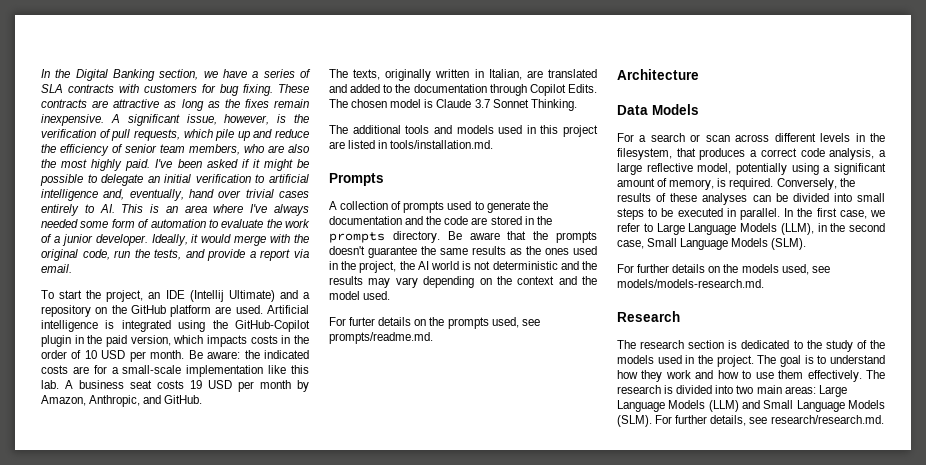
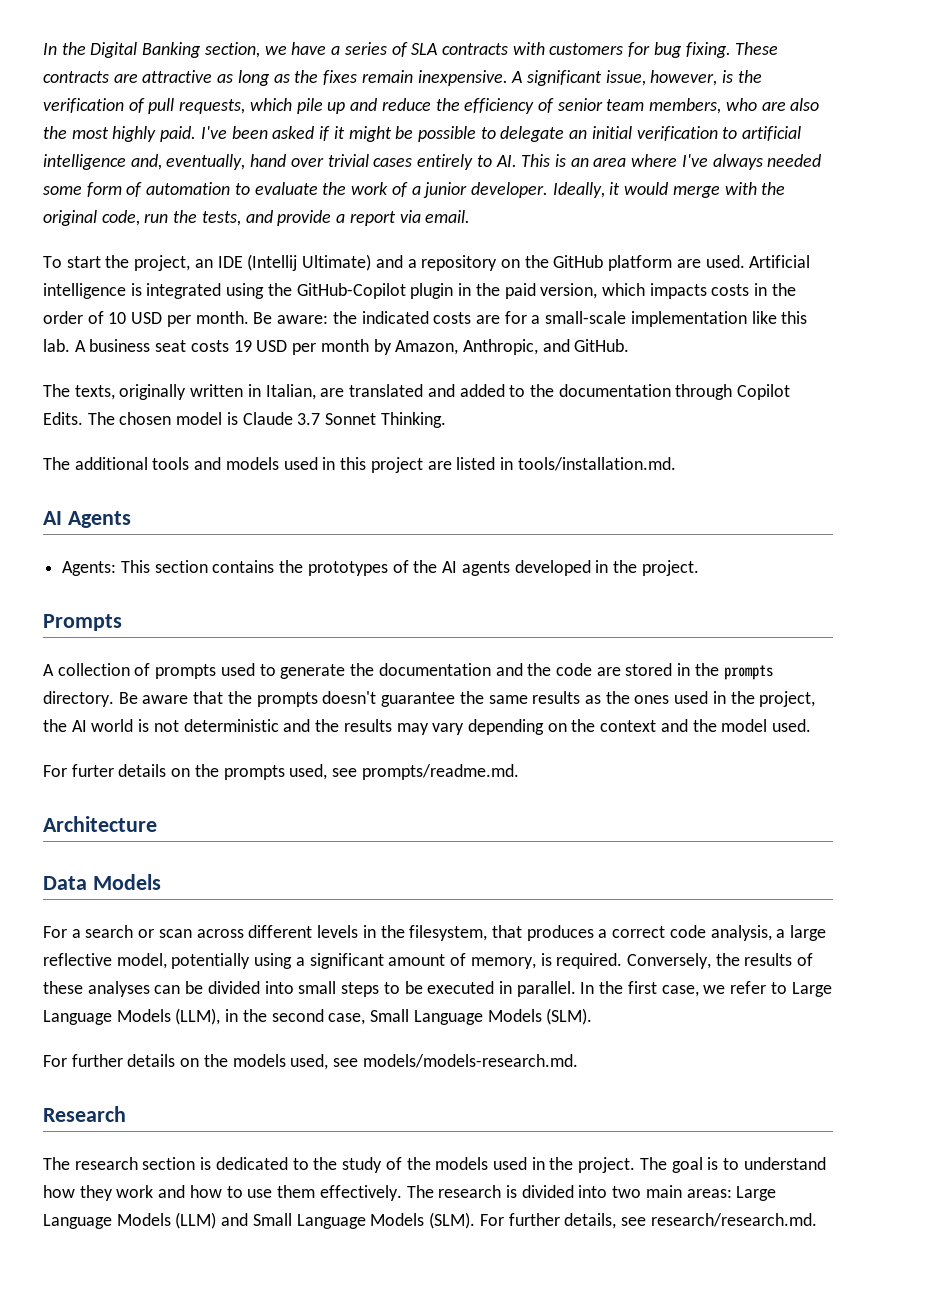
+ AI Agents
+ Agents: This section contains the prototypes of the AI agents developed in the project.

